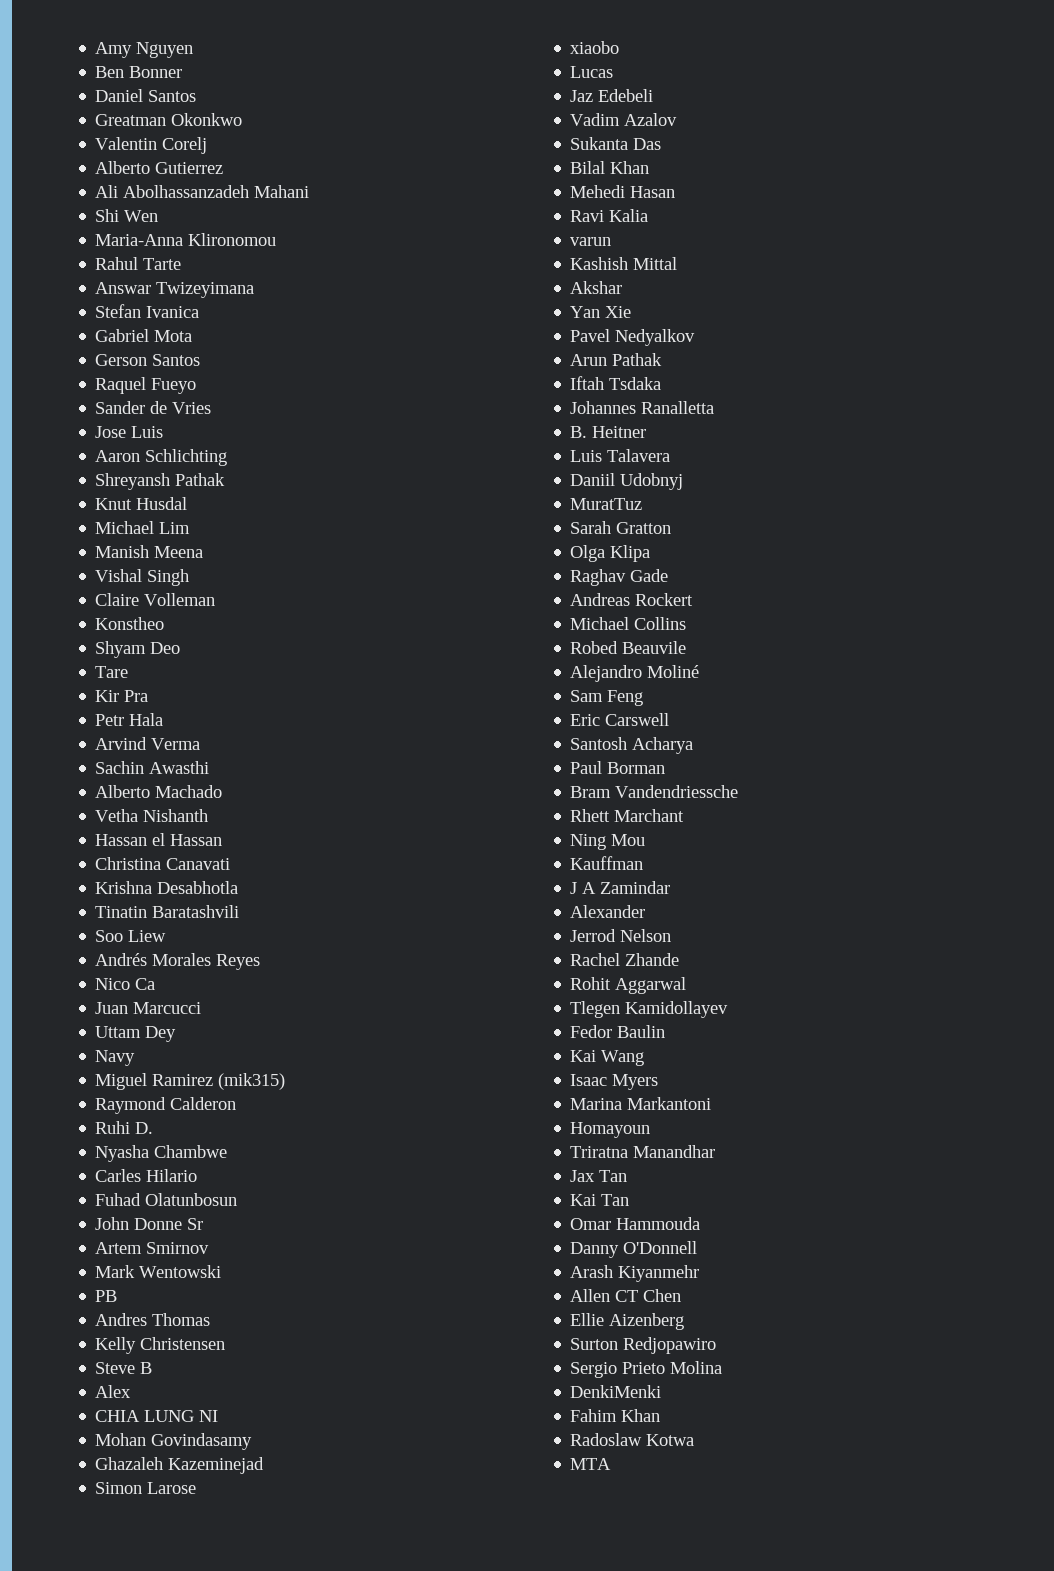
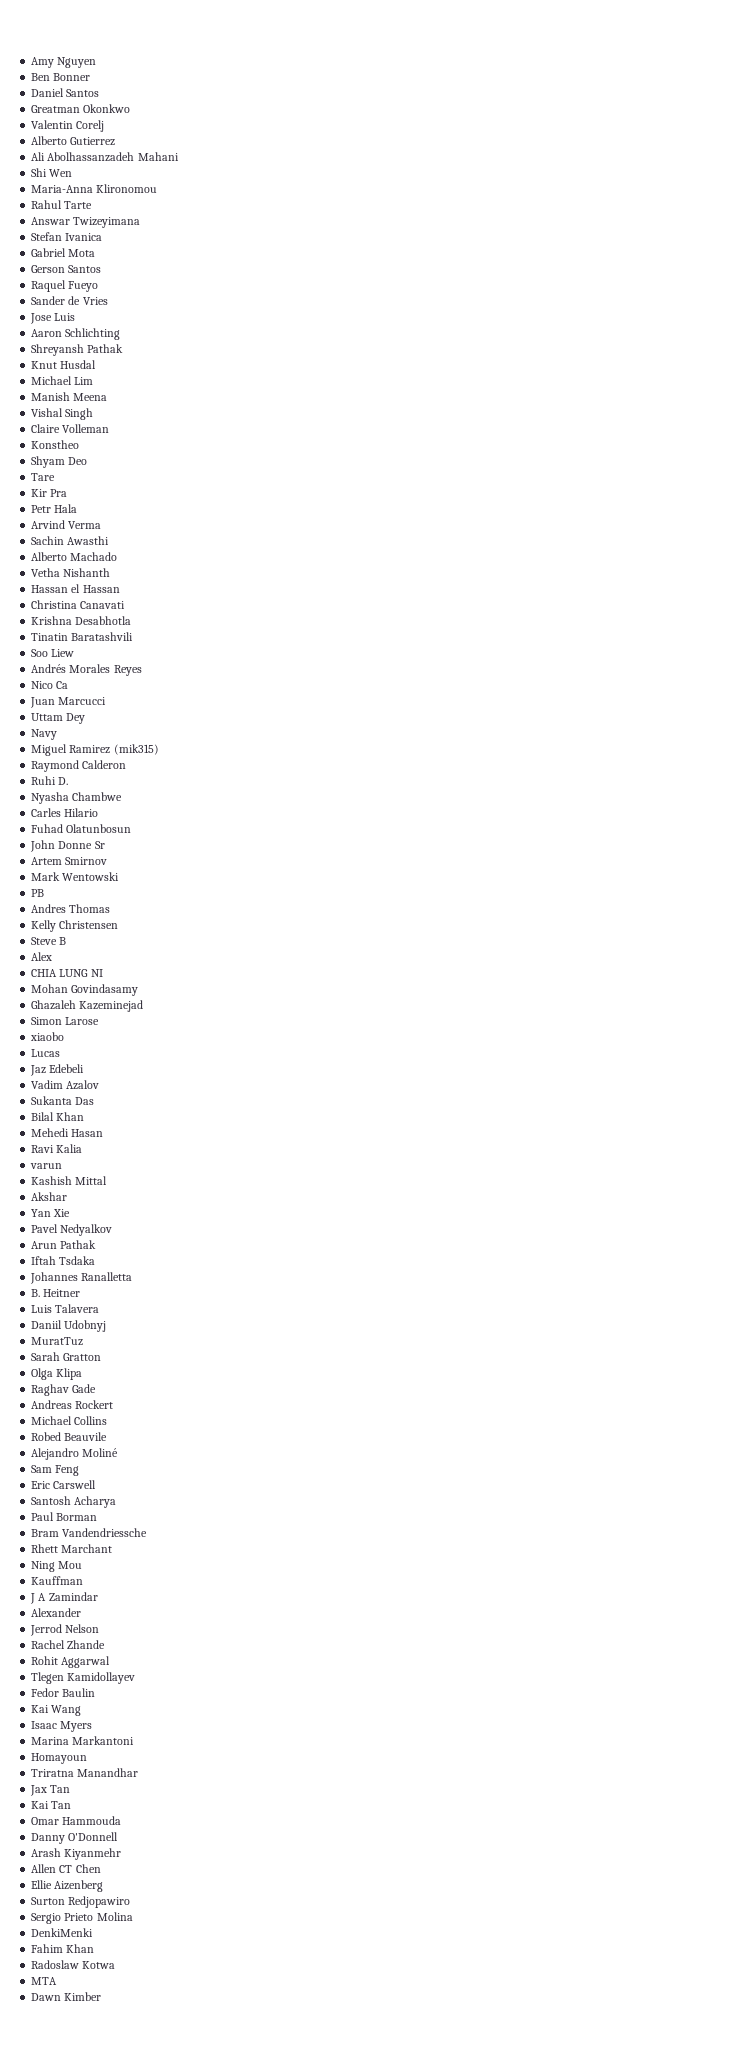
+ Dawn Kimber

